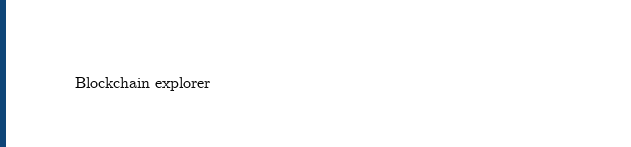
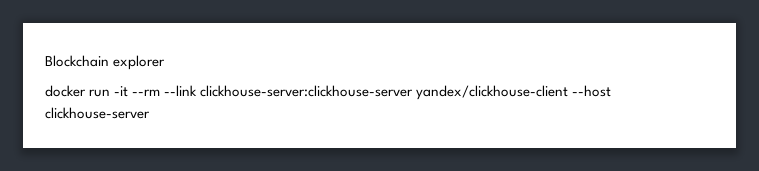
+ docker run -it --rm --link clickhouse-server:clickhouse-server yandex/clickhouse-client --host clickhouse-server

